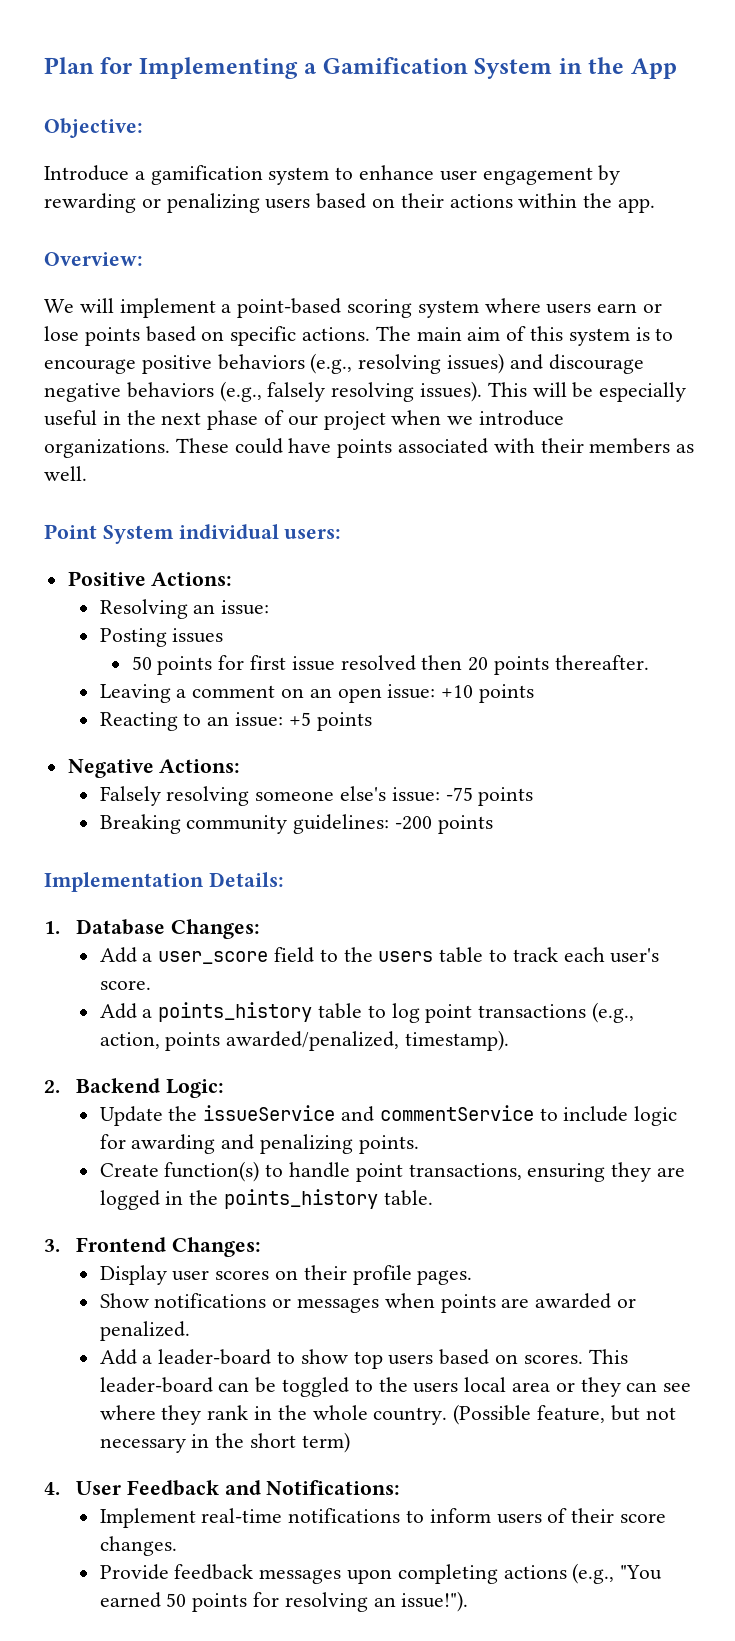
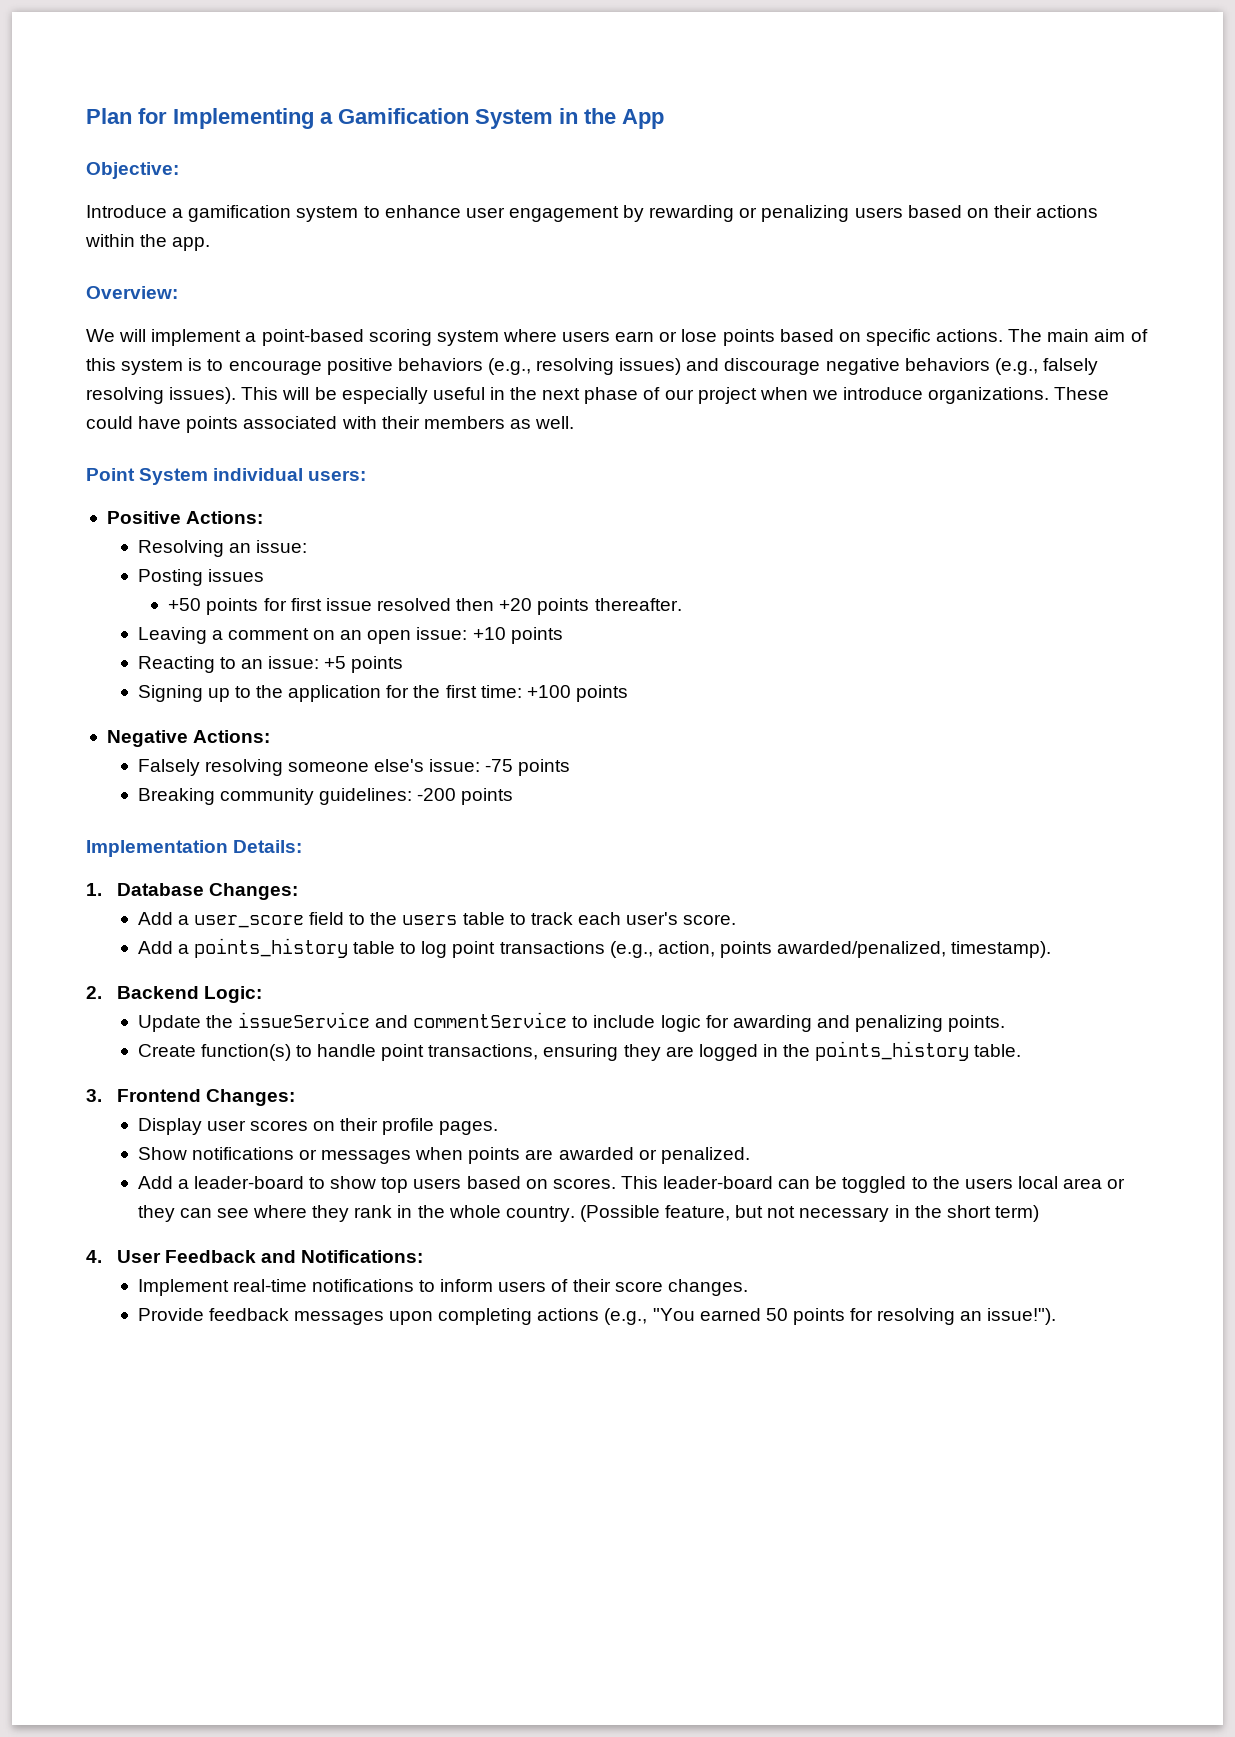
- 50 points for first issue resolved then 20 points thereafter.
+ +50 points for first issue resolved then +20 points thereafter.
+ Signing up to the application for the first time: +100 points

